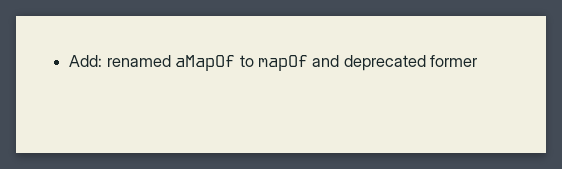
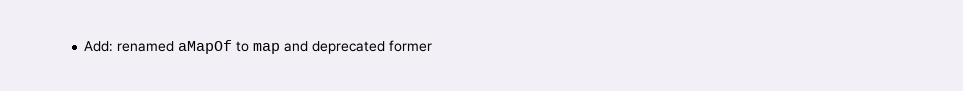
- Add: renamed aMapOf to mapOf and deprecated former
+ Add: renamed aMapOf to map and deprecated former

